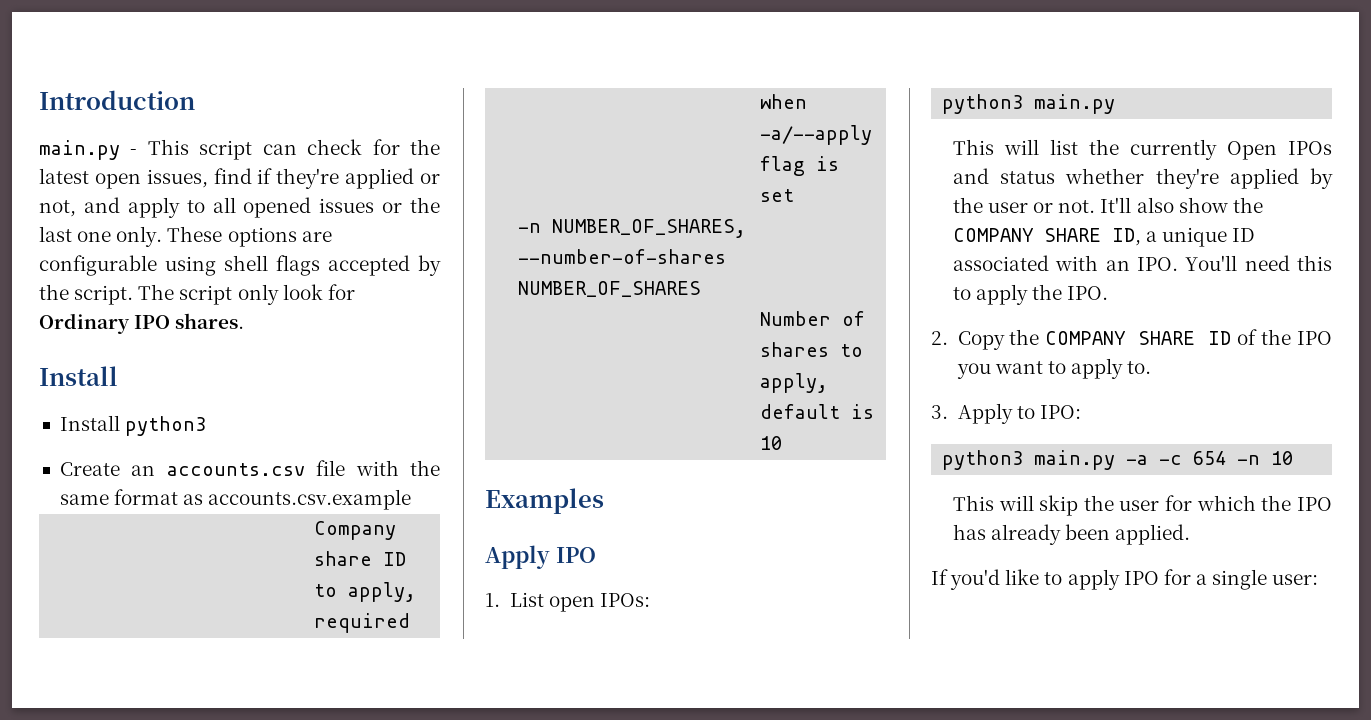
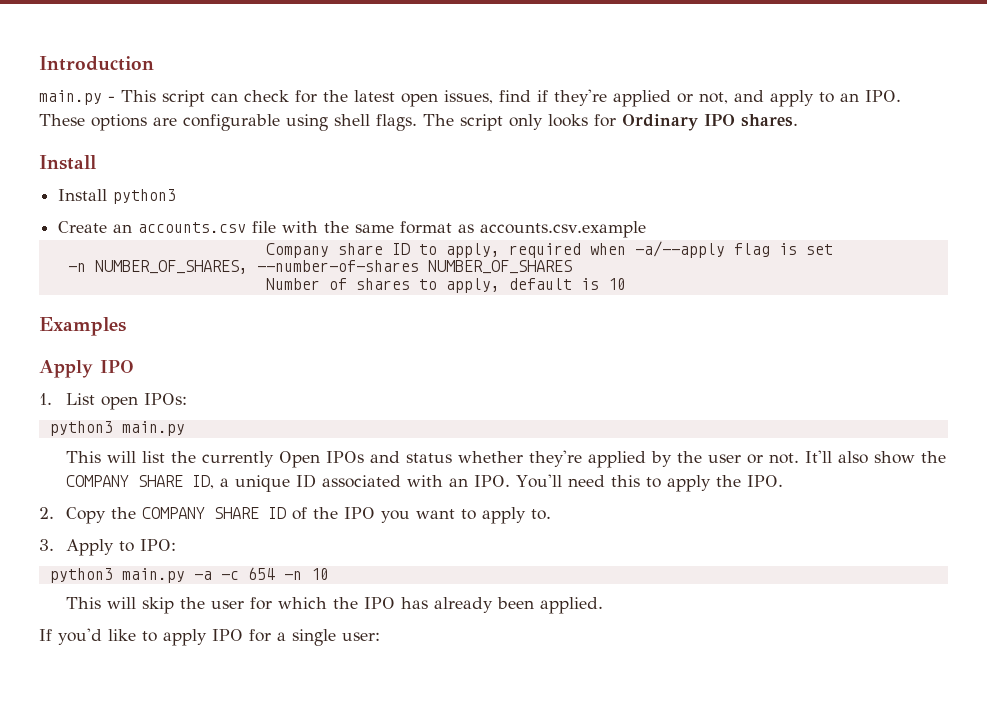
- main.py - This script can check for the latest open issues, find if they're applied or not, and apply to all opened issues or the last one only. These options are configurable using shell flags accepted by the script.
+ main.py - This script can check for the latest open issues, find if they're applied or not, and apply to an IPO. These options are configurable using shell flags.
- The script only look for Ordinary IPO shares.
+ The script only looks for Ordinary IPO shares.

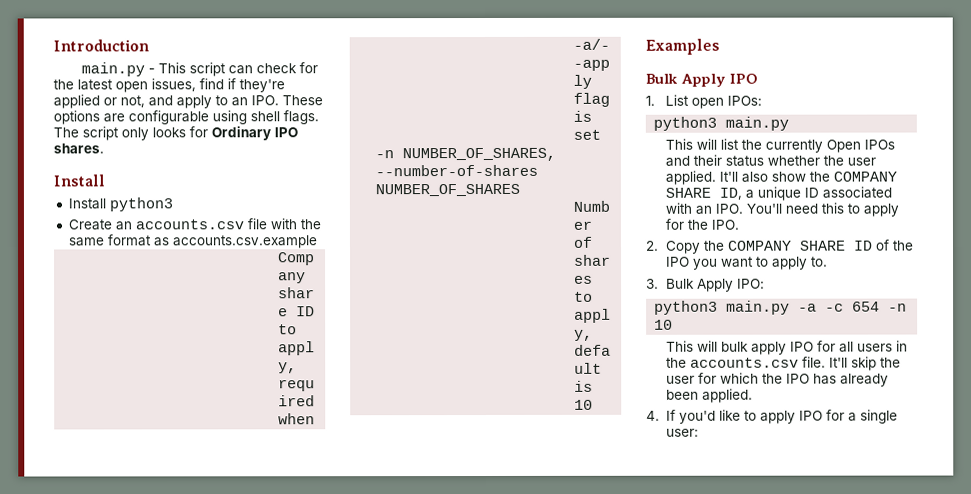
- Apply IPO
+ Bulk Apply IPO
- This will list the currently Open IPOs and status whether they're applied by the user or not.
+ This will list the currently Open IPOs and their status whether the user applied.
- It'll also show the COMPANY SHARE ID, a unique ID associated with an IPO. You'll need this to apply the IPO.
+ It'll also show the COMPANY SHARE ID, a unique ID associated with an IPO. You'll need this to apply for the IPO.
- 3. Apply to IPO:
+ 3. Bulk Apply IPO:
- This will skip the user for which the IPO has already been applied.
+ This will bulk apply IPO for all users in the accounts.csv file. It'll skip the user for which the IPO has already been applied.
- If you'd like to apply IPO for a single user:
+ 4. If you'd like to apply IPO for a single user:

